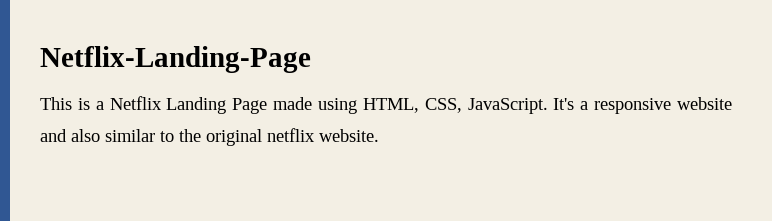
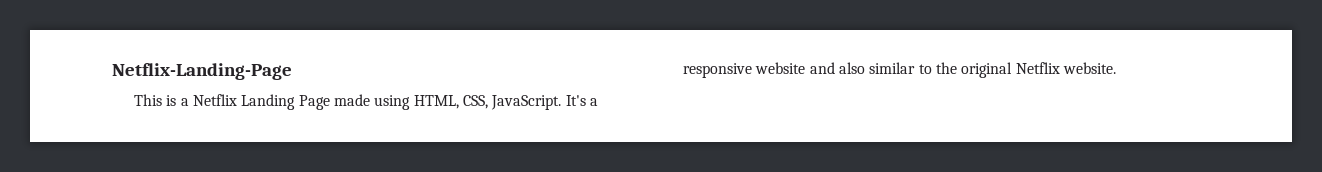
- It's a responsive website and also similar to the original netflix website.
+ It's a responsive website and also similar to the original Netflix website.

